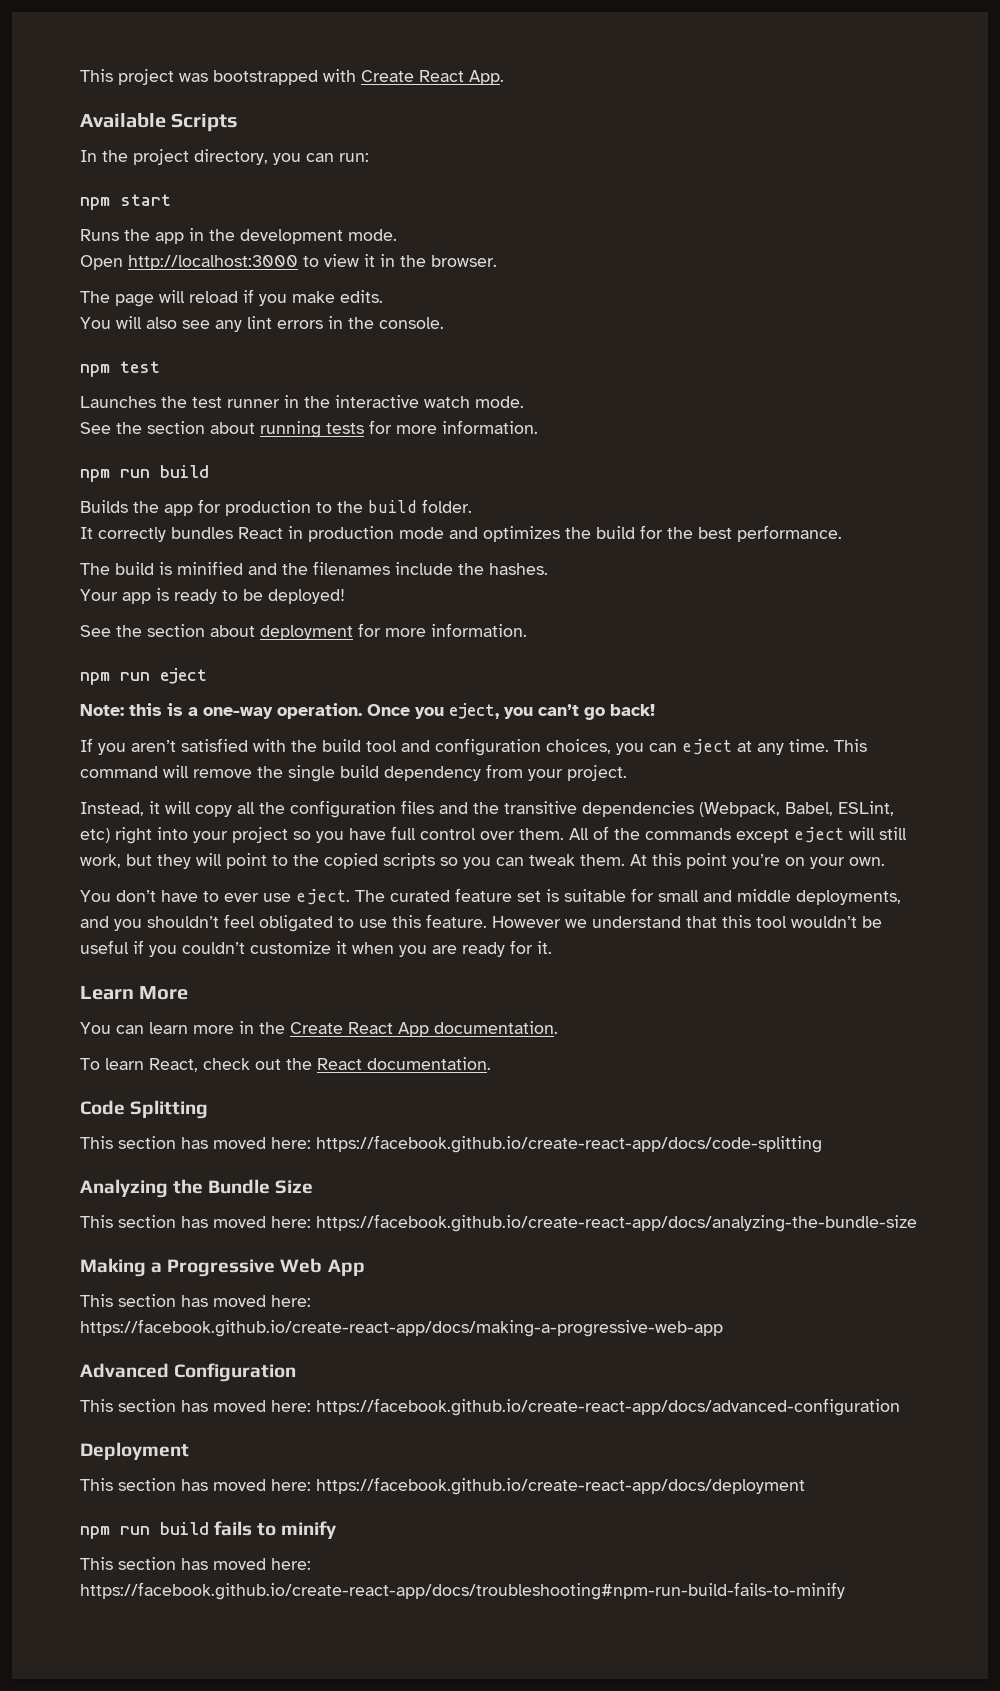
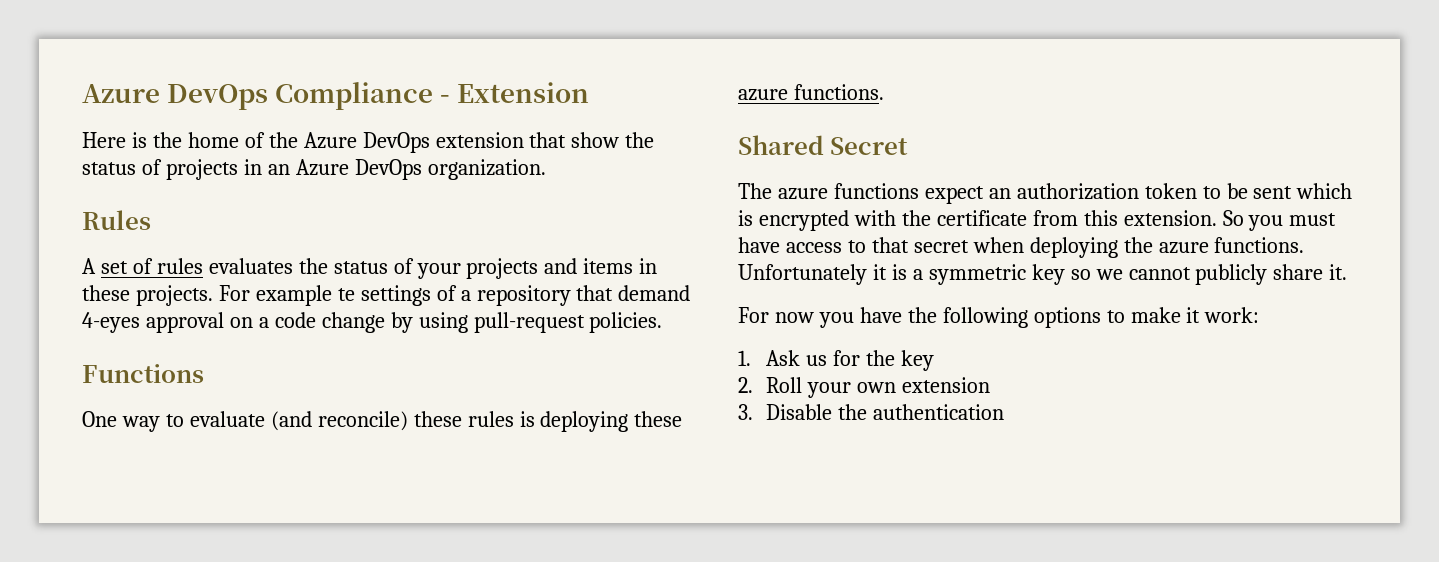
- This project was bootstrapped with Create React App.
- Available Scripts
- In the project directory, you can run:
- npm start
- Runs the app in the development mode.
- Open http://localhost:3000 to view it in the browser.
- The page will reload if you make edits.
- You will also see any lint errors in the console.
- npm test
- Launches the test runner in the interactive watch mode.
- See the section about running tests for more information.
- npm run build
- Builds the app for production to the build folder.
- It correctly bundles React in production mode and optimizes the build for the best performance.
- The build is minified and the filenames include the hashes.
- Your app is ready to be deployed!
- See the section about deployment for more information.
- npm run eject
- Note: this is a one-way operation. Once you eject, you can’t go back!
- If you aren’t satisfied with the build tool and configuration choices, you can eject at any time. This command will remove the single build dependency from your project.
- Instead, it will copy all the configuration files and the transitive dependencies (Webpack, Babel, ESLint, etc) right into your project so you have full control over them. All of the commands except eject will still work, but they will point to the copied scripts so you can tweak them. At this point you’re on your own.
- You don’t have to ever use eject. The curated feature set is suitable for small and middle deployments, and you shouldn’t feel obligated to use this feature. However we understand that this tool wouldn’t be useful if you couldn’t customize it when you are ready for it.
- Learn More
- You can learn more in the Create React App documentation.
- To learn React, check out the React documentation.
- Code Splitting
- This section has moved here: https://facebook.github.io/create-react-app/docs/code-splitting
- Analyzing the Bundle Size
- This section has moved here: https://facebook.github.io/create-react-app/docs/analyzing-the-bundle-size
- Making a Progressive Web App
- This section has moved here: https://facebook.github.io/create-react-app/docs/making-a-progressive-web-app
- Advanced Configuration
- This section has moved here: https://facebook.github.io/create-react-app/docs/advanced-configuration
- Deployment
- This section has moved here: https://facebook.github.io/create-react-app/docs/deployment
- npm run build fails to minify
- This section has moved here: https://facebook.github.io/create-react-app/docs/troubleshooting#npm-run-build-fails-to-minify
+ Azure DevOps Compliance - Extension
+ Here is the home of the Azure DevOps extension that show the status of projects in an Azure DevOps organization.
+ Rules
+ A set of rules evaluates the status of your projects and items in these projects. For example te settings of a repository that demand 4-eyes approval on a code change by using pull-request policies.
+ Functions
+ One way to evaluate (and reconcile) these rules is deploying these azure functions.
+ Shared Secret
+ The azure functions expect an authorization token to be sent which is encrypted with the certificate from this extension. So you must have access to that secret when deploying the azure functions. Unfortunately it is a symmetric key so we cannot publicly share it.
+ For now you have the following options to make it work:
+ 1. Ask us for the key
+ 2. Roll your own extension
+ 3. Disable the authentication

